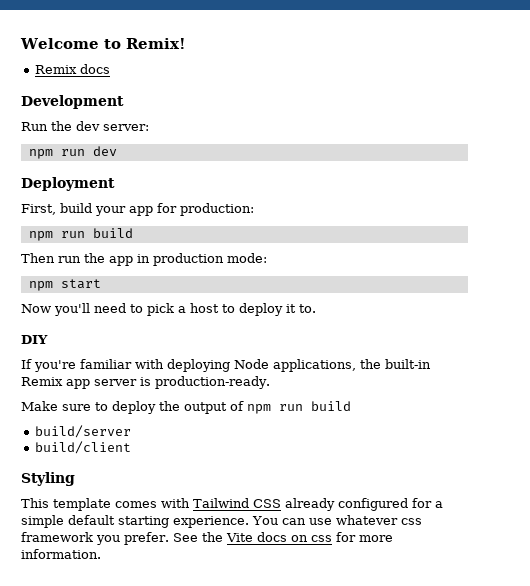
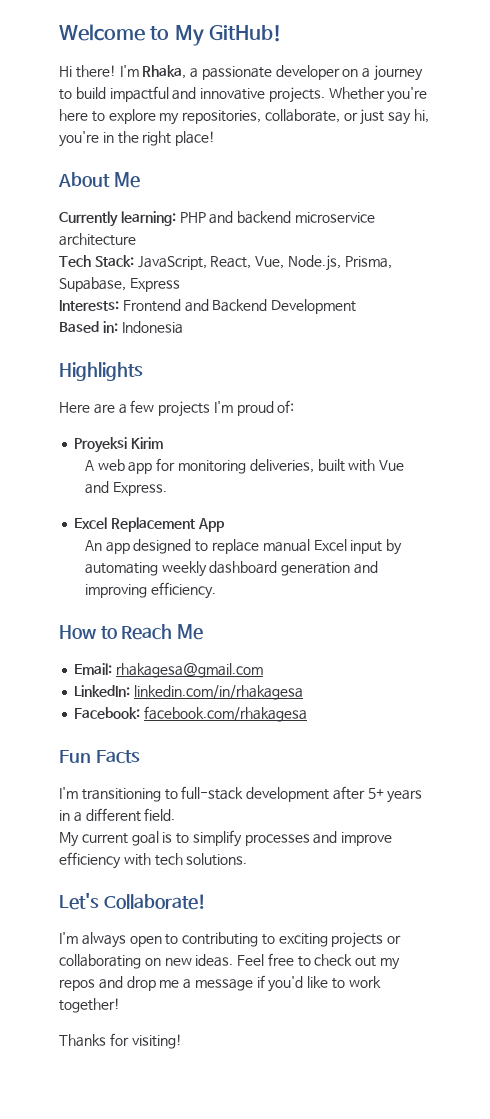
- Welcome to Remix!
- Remix docs
- Development
- Run the dev server:
- npm run dev
- Deployment
- First, build your app for production:
- npm run build
- Then run the app in production mode:
- npm start
- Now you'll need to pick a host to deploy it to.
- DIY
- If you're familiar with deploying Node applications, the built-in Remix app server is production-ready.
- Make sure to deploy the output of npm run build
- build/server
- build/client
- Styling
- This template comes with Tailwind CSS already configured for a simple default starting experience. You can use whatever css framework you prefer. See the Vite docs on css for more information.
+ Welcome to My GitHub!
+ Hi there! I'm Rhaka, a passionate developer on a journey to build impactful and innovative projects. Whether you're here to explore my repositories, collaborate, or just say hi, you're in the right place!
+ About Me
+ Currently learning: PHP and backend microservice architecture
+ Tech Stack: JavaScript, React, Vue, Node.js, Prisma, Supabase, Express
+ Interests: Frontend and Backend Development
+ Based in: Indonesia
+ Highlights
+ Here are a few projects I'm proud of:
+ Proyeksi Kirim
+ A web app for monitoring deliveries, built with Vue and Express.
+ Excel Replacement App
+ An app designed to replace manual Excel input by automating weekly dashboard generation and improving efficiency.
+ How to Reach Me
+ Email: rhakagesa@gmail.com
+ LinkedIn: linkedin.com/in/rhakagesa
+ Facebook: facebook.com/rhakagesa
+ Fun Facts
+ I'm transitioning to full-stack development after 5+ years in a different field.
+ My current goal is to simplify processes and improve efficiency with tech solutions.
+ Let's Collaborate!
+ I'm always open to contributing to exciting projects or collaborating on new ideas. Feel free to check out my repos and drop me a message if you'd like to work together!
+ Thanks for visiting!

